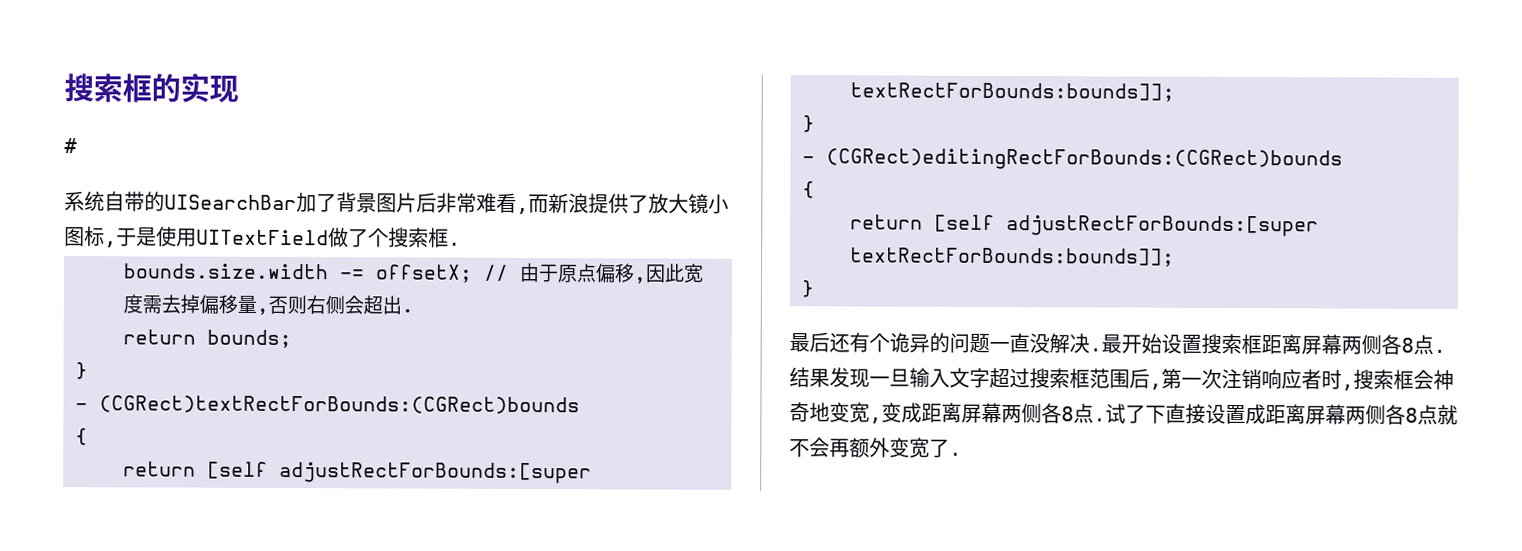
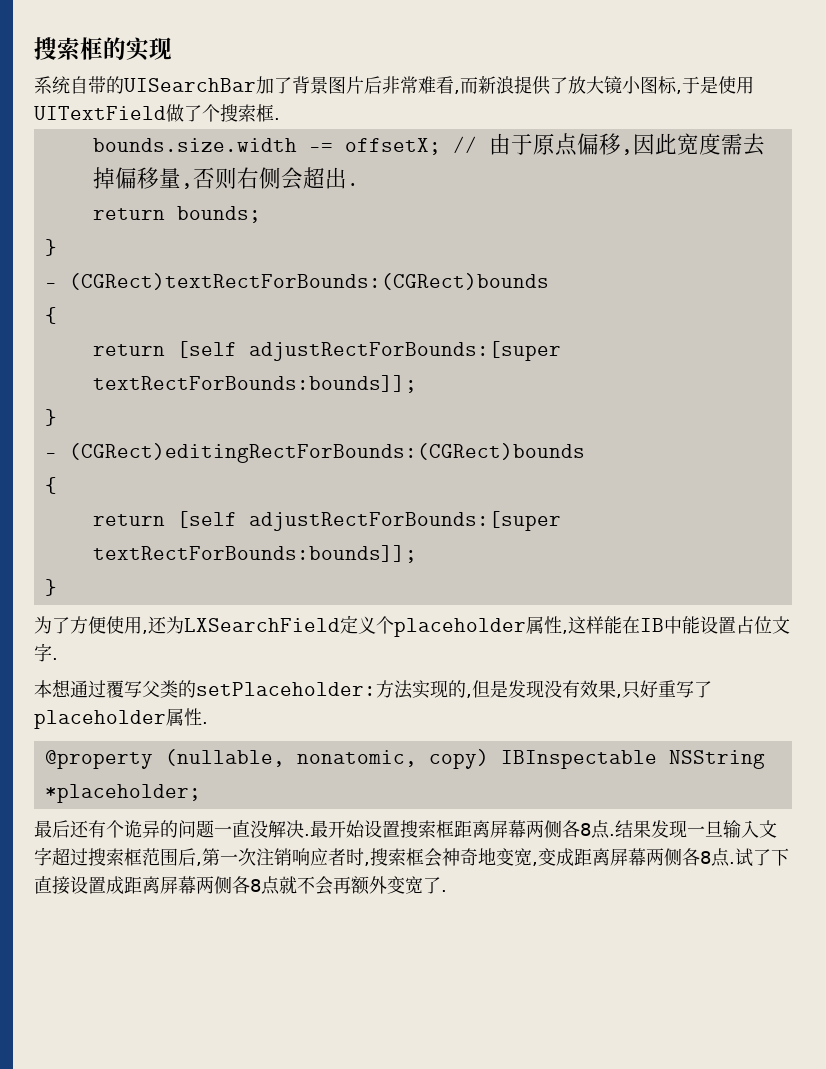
- #
+ 为了方便使用,还为LXSearchField定义个placeholder属性,这样能在IB中能设置占位文字.
+ 本想通过覆写父类的setPlaceholder:方法实现的,但是发现没有效果,只好重写了placeholder属性.
+ @property (nullable, nonatomic, copy) IBInspectable NSString *placeholder;

